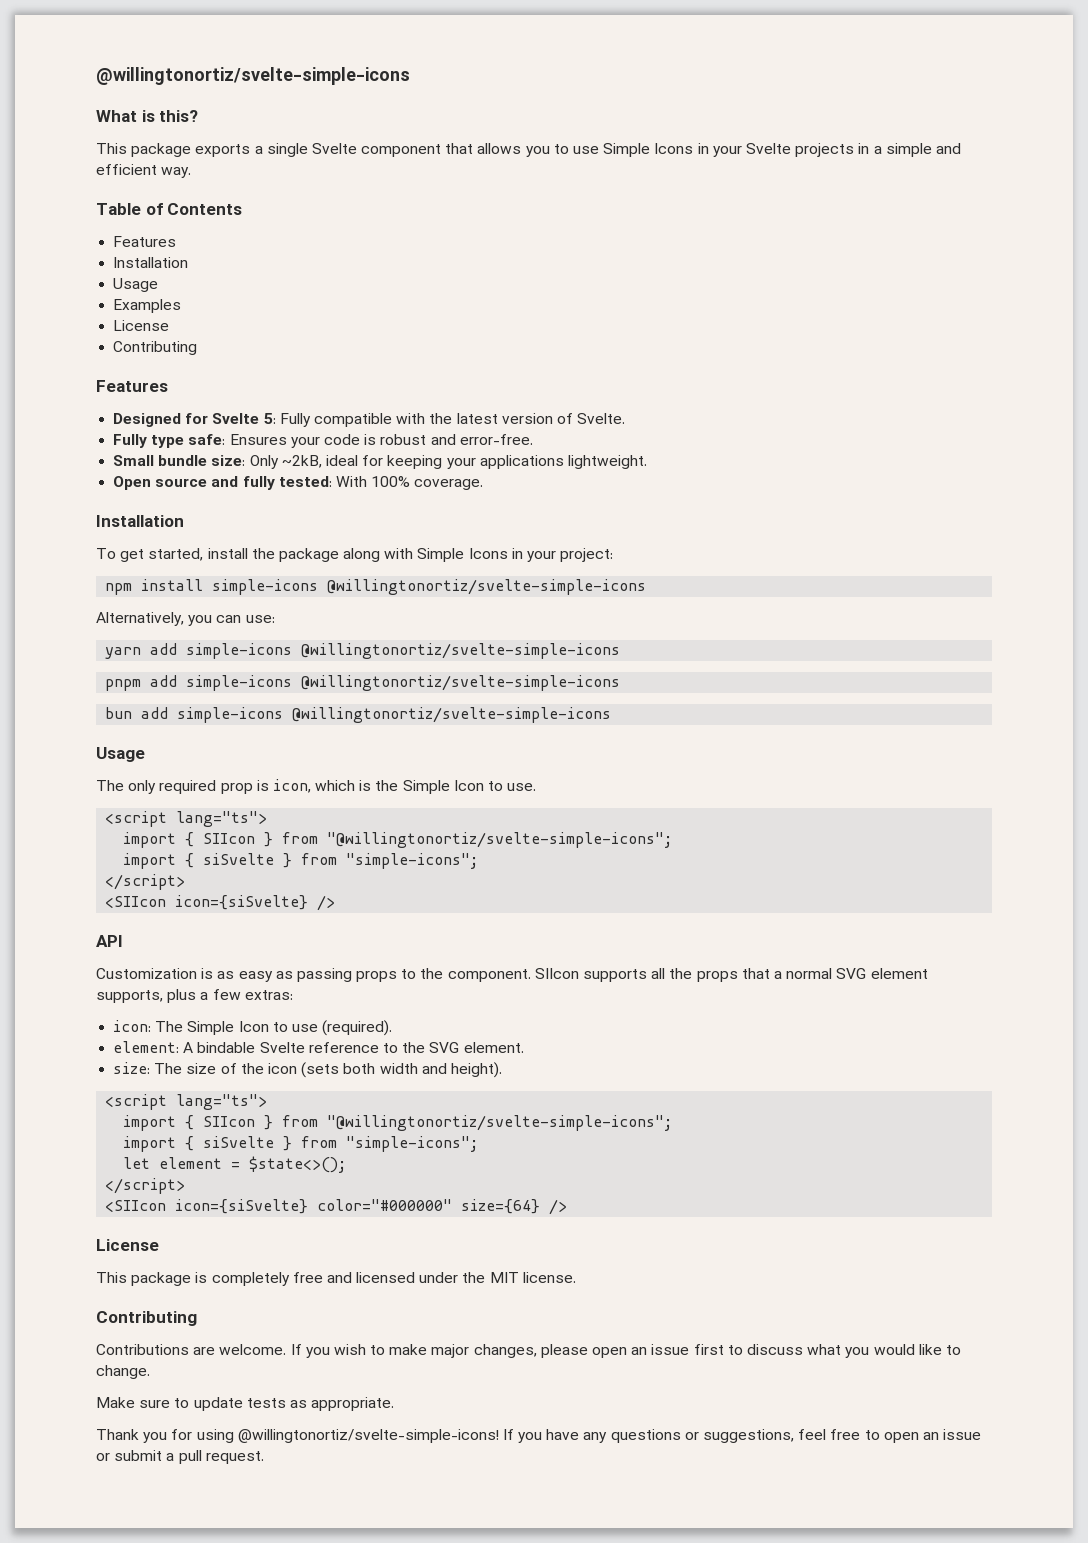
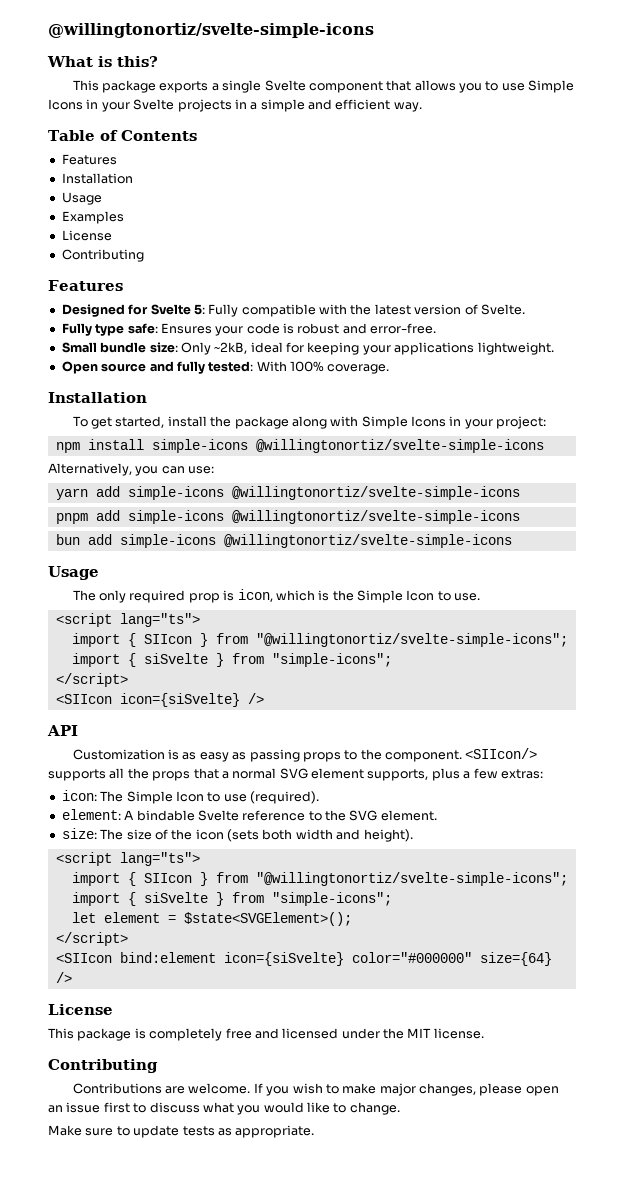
- SIIcon supports all the props that a normal SVG element supports, plus a few extras:
+ <SIIcon/> supports all the props that a normal SVG element supports, plus a few extras:
- let element = $state<>();
+ let element = $state<SVGElement>();
  </script>
- <SIIcon icon={siSvelte} color="#000000" size={64} />
+ <SIIcon bind:element icon={siSvelte} color="#000000" size={64} />
- Thank you for using @willingtonortiz/svelte-simple-icons! If you have any questions or suggestions, feel free to open an issue or submit a pull request.

